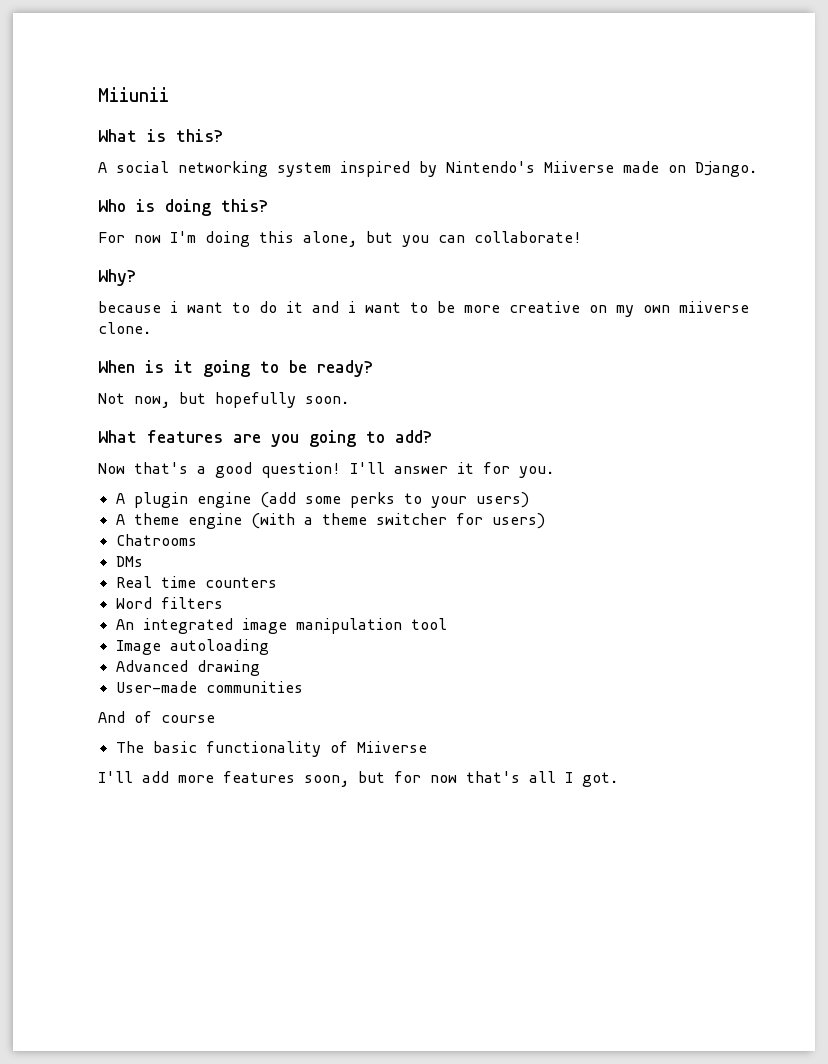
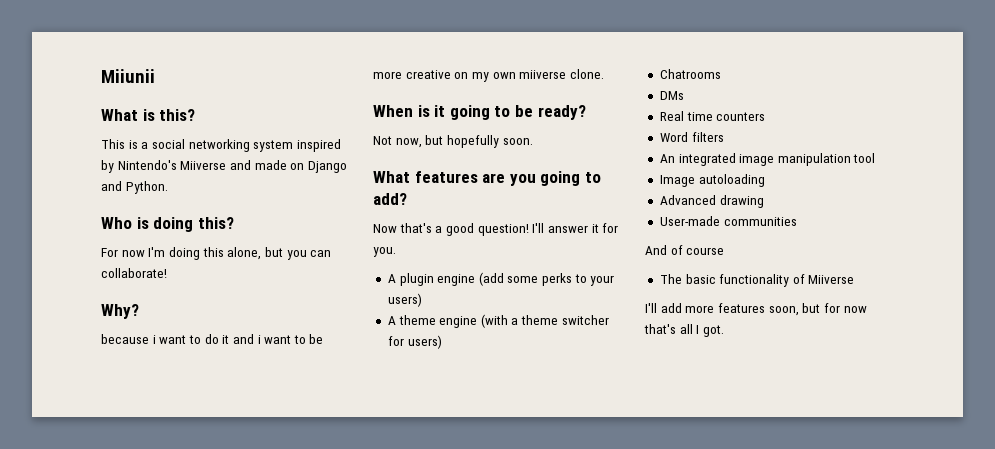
- A social networking system inspired by Nintendo's Miiverse made on Django.
+ This is a social networking system inspired by Nintendo's Miiverse and made on Django and Python.

